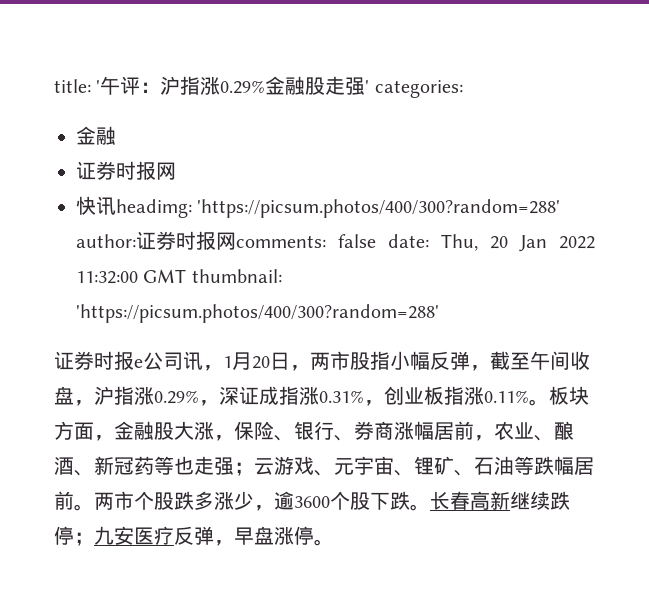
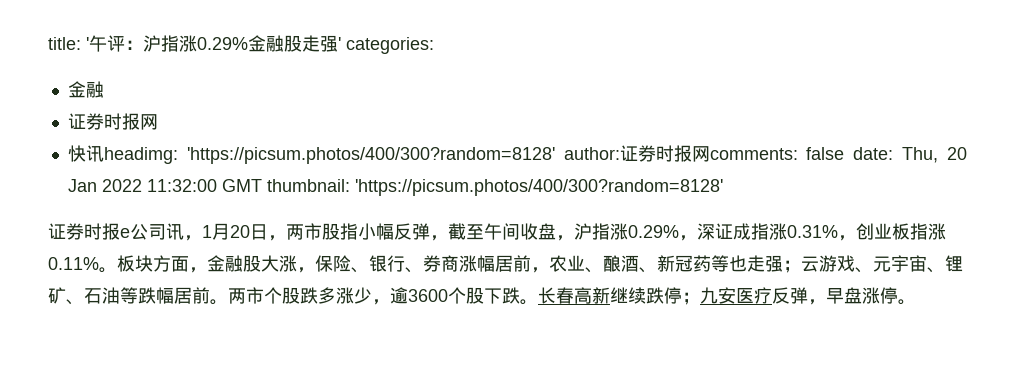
- 快讯headimg: 'https://picsum.photos/400/300?random=288' author:证券时报网comments: false date: Thu, 20 Jan 2022 11:32:00 GMT thumbnail: 'https://picsum.photos/400/300?random=288'
+ 快讯headimg: 'https://picsum.photos/400/300?random=8128' author:证券时报网comments: false date: Thu, 20 Jan 2022 11:32:00 GMT thumbnail: 'https://picsum.photos/400/300?random=8128'

